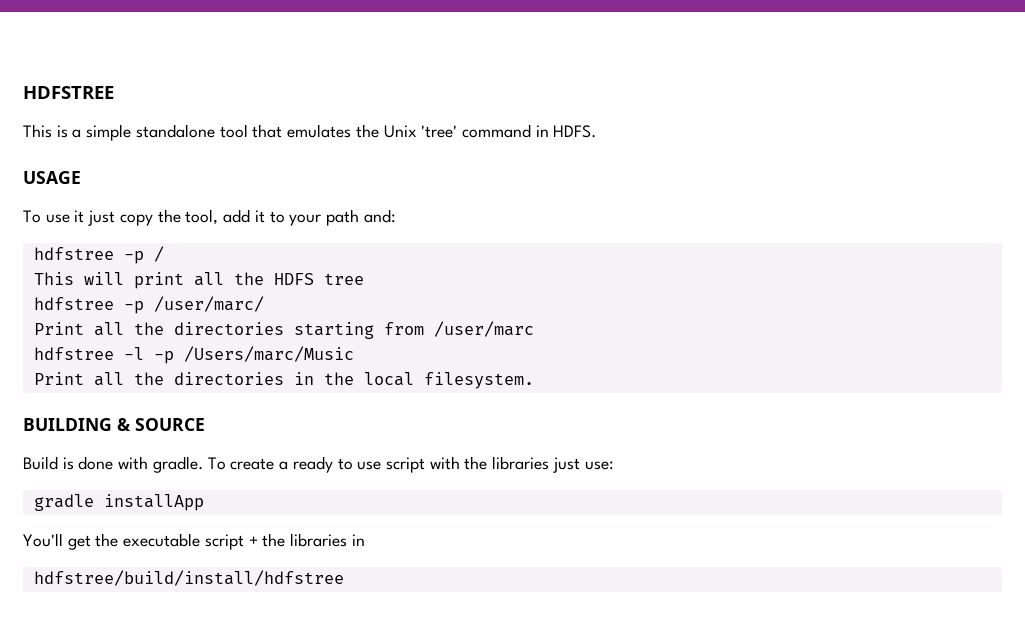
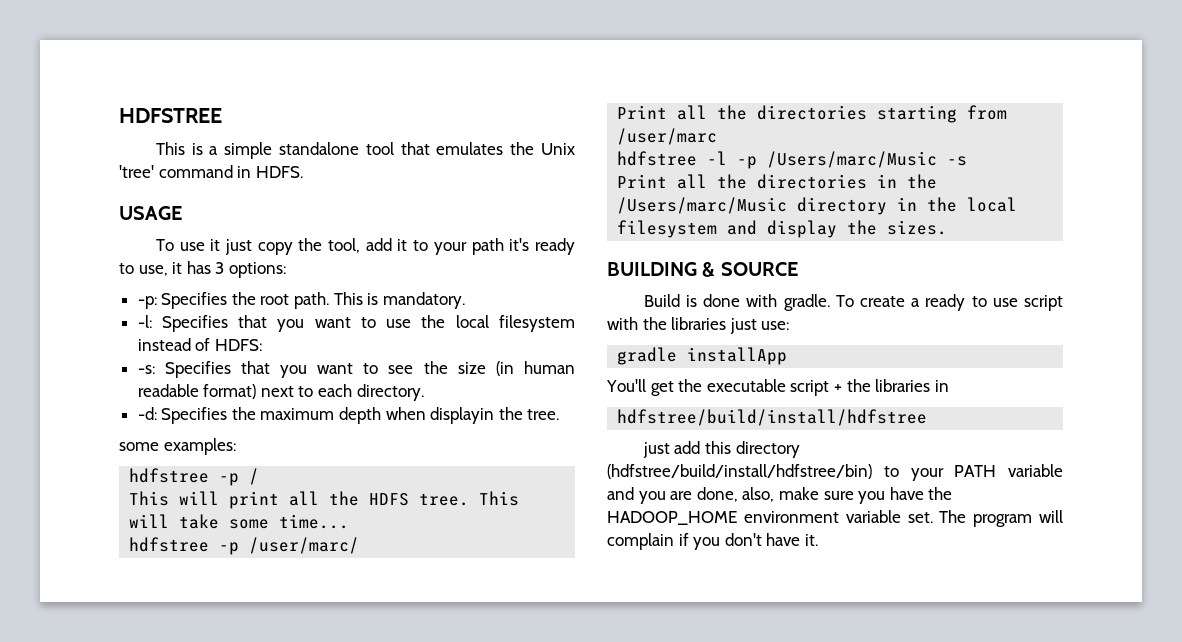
- To use it just copy the tool, add it to your path and:
+ To use it just copy the tool, add it to your path it's ready to use, it has 3 options:
+ -p: Specifies the root path. This is mandatory.
+ -l: Specifies that you want to use the local filesystem instead of HDFS:
+ -s: Specifies that you want to see the size (in human readable format) next to each directory.
+ -d: Specifies the maximum depth when displayin the tree.
+ some examples:
- This will print all the HDFS tree
+ This will print all the HDFS tree. This will take some time...
- hdfstree -l -p /Users/marc/Music
+ hdfstree -l -p /Users/marc/Music -s
- Print all the directories in the local filesystem.
+ Print all the directories in the /Users/marc/Music directory in the local filesystem and display the sizes.
+ just add this directory (hdfstree/build/install/hdfstree/bin) to your PATH variable and you are done, also, make sure you have the HADOOP_HOME environment variable set. The program will complain if you don't have it.

